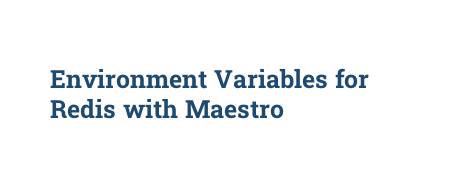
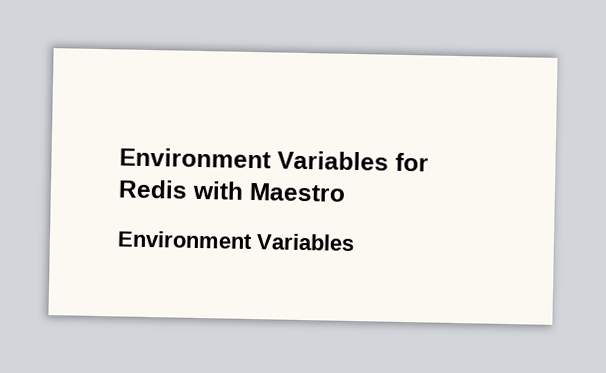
  Environment Variables for Redis with Maestro
+ Environment Variables

